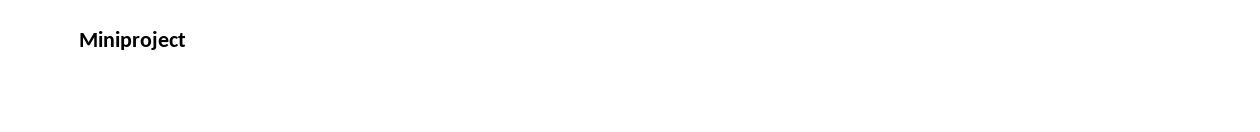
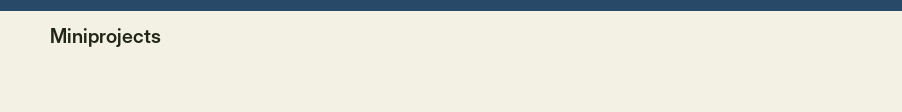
- Miniproject
+ Miniprojects

